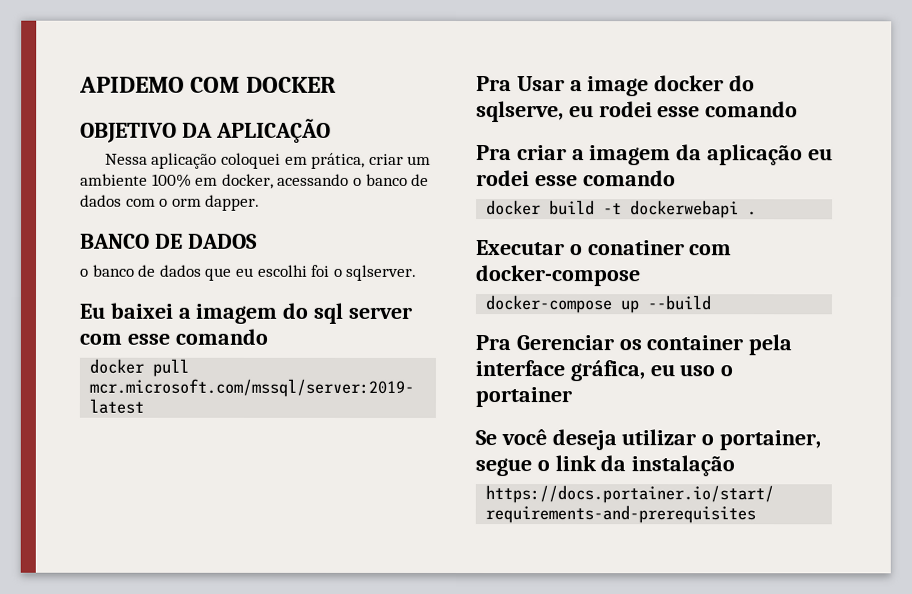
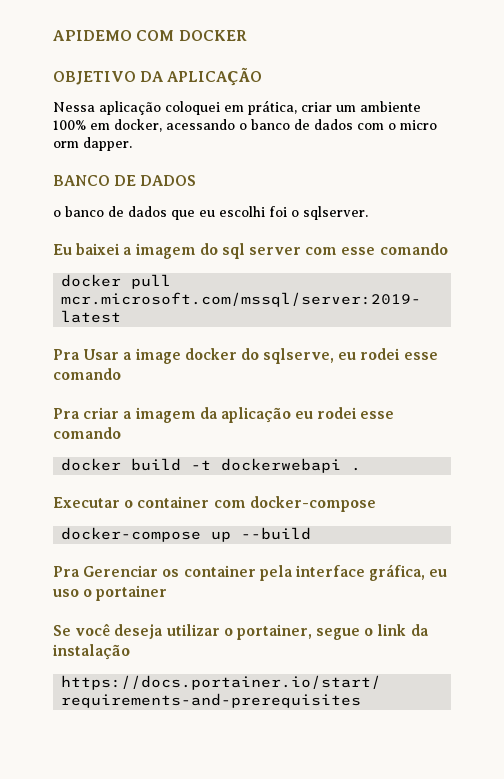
- Nessa aplicação coloquei em prática, criar um ambiente 100% em docker, acessando o banco de dados com o orm dapper.
+ Nessa aplicação coloquei em prática, criar um ambiente 100% em docker, acessando o banco de dados com o micro orm dapper.
- Executar o conatiner com docker-compose
+ Executar o container com docker-compose

